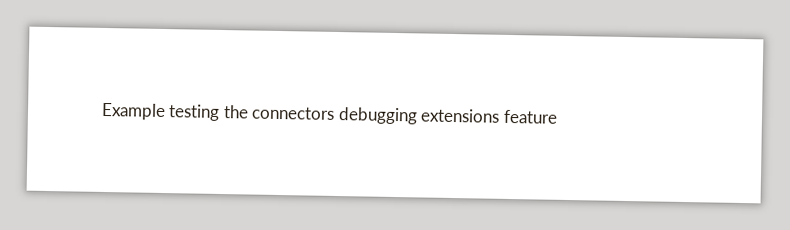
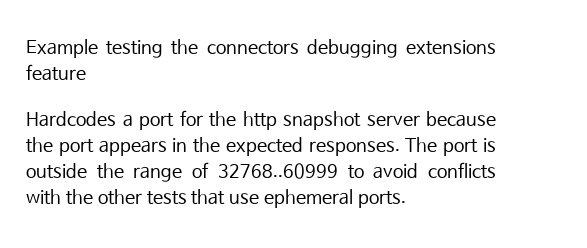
+ Hardcodes a port for the http snapshot server because the port appears in the expected responses. The port is outside the range of 32768..60999 to avoid conflicts with the other tests that use ephemeral ports.

